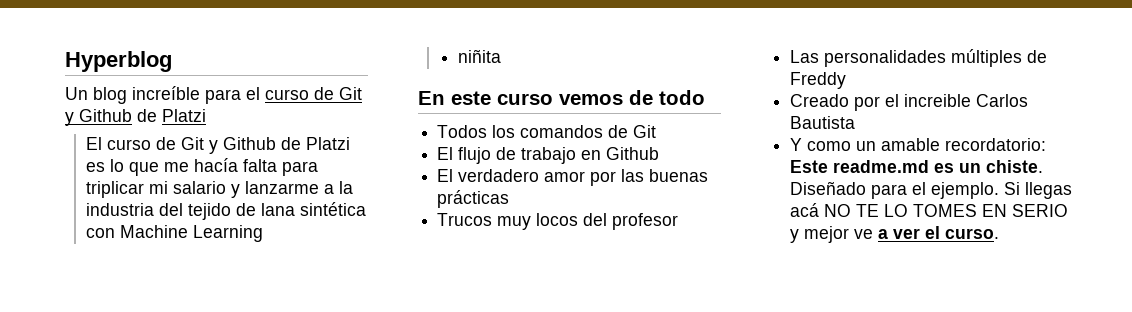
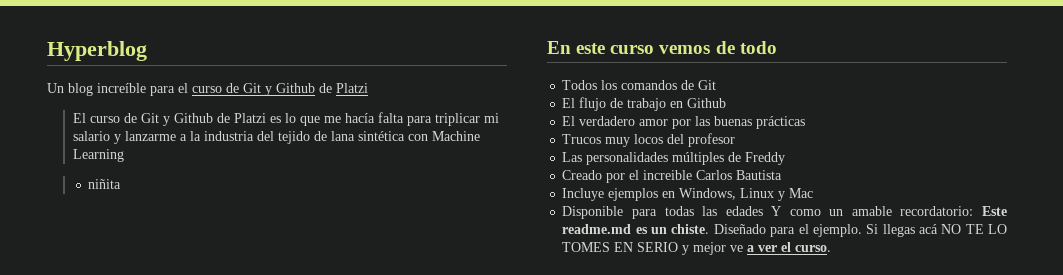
- Y como un amable recordatorio: Este readme.md es un chiste.
+ Incluye ejemplos en Windows, Linux y Mac
+ Disponible para todas las edades Y como un amable recordatorio: Este readme.md es un chiste.

